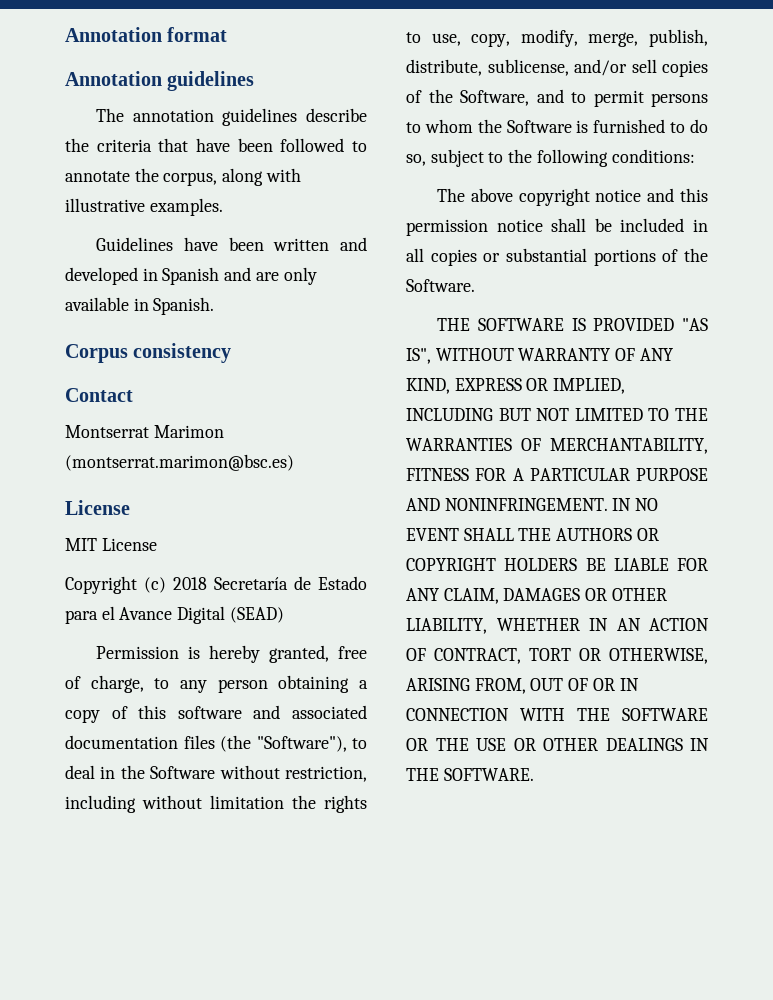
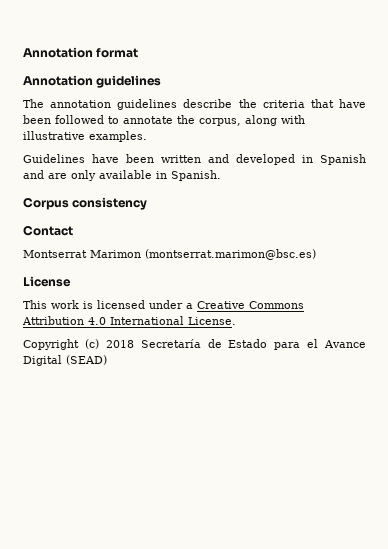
- MIT License
+ This work is licensed under a Creative Commons Attribution 4.0 International License.
- Permission is hereby granted, free of charge, to any person obtaining a copy of this software and associated documentation files (the "Software"), to deal in the Software without restriction, including without limitation the rights to use, copy, modify, merge, publish, distribute, sublicense, and/or sell copies of the Software, and to permit persons to whom the Software is furnished to do so, subject to the following conditions:
- The above copyright notice and this permission notice shall be included in all copies or substantial portions of the Software.
- THE SOFTWARE IS PROVIDED "AS IS", WITHOUT WARRANTY OF ANY KIND, EXPRESS OR IMPLIED, INCLUDING BUT NOT LIMITED TO THE WARRANTIES OF MERCHANTABILITY, FITNESS FOR A PARTICULAR PURPOSE AND NONINFRINGEMENT. IN NO EVENT SHALL THE AUTHORS OR COPYRIGHT HOLDERS BE LIABLE FOR ANY CLAIM, DAMAGES OR OTHER LIABILITY, WHETHER IN AN ACTION OF CONTRACT, TORT OR OTHERWISE, ARISING FROM, OUT OF OR IN CONNECTION WITH THE SOFTWARE OR THE USE OR OTHER DEALINGS IN THE SOFTWARE.

